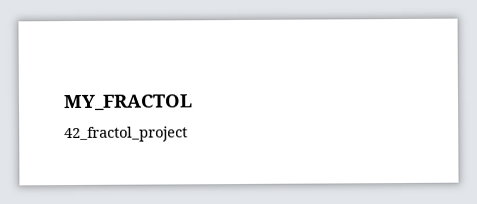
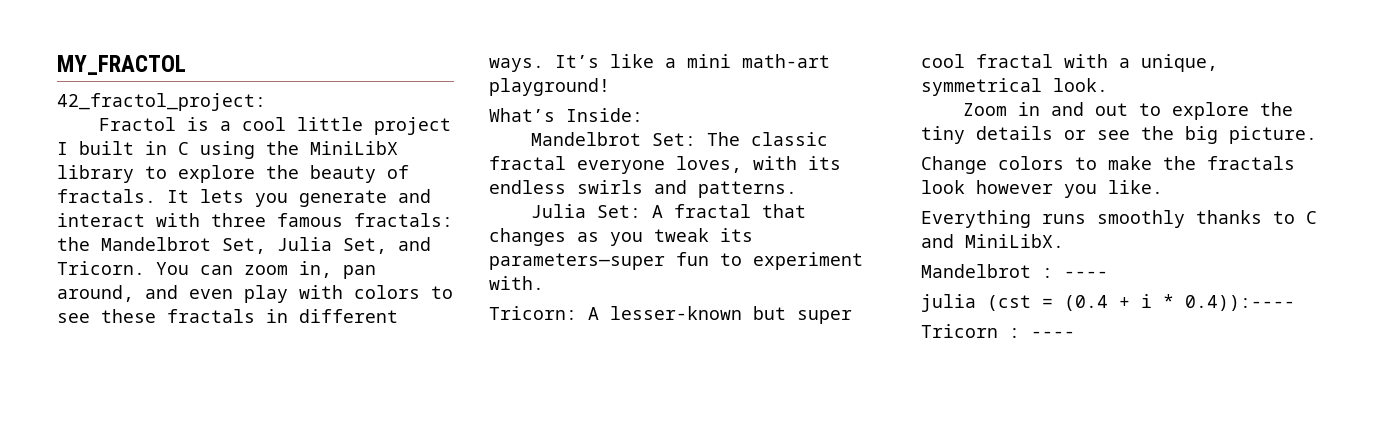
- 42_fractol_project
+ 42_fractol_project:
+ Fractol is a cool little project I built in C using the MiniLibX library to explore the beauty of fractals. It lets you generate and interact with three famous fractals: the Mandelbrot Set, Julia Set, and Tricorn. You can zoom in, pan around, and even play with colors to see these fractals in different ways. It’s like a mini math-art playground!
+ What’s Inside:
+ Mandelbrot Set: The classic fractal everyone loves, with its endless swirls and patterns.
+ Julia Set: A fractal that changes as you tweak its parameters—super fun to experiment with.
+ Tricorn: A lesser-known but super cool fractal with a unique, symmetrical look.
+ Zoom in and out to explore the tiny details or see the big picture.
+ Change colors to make the fractals look however you like.
+ Everything runs smoothly thanks to C and MiniLibX.
+ Mandelbrot : ----
+ julia (cst = (0.4 + i * 0.4)):----
+ Tricorn : ----

